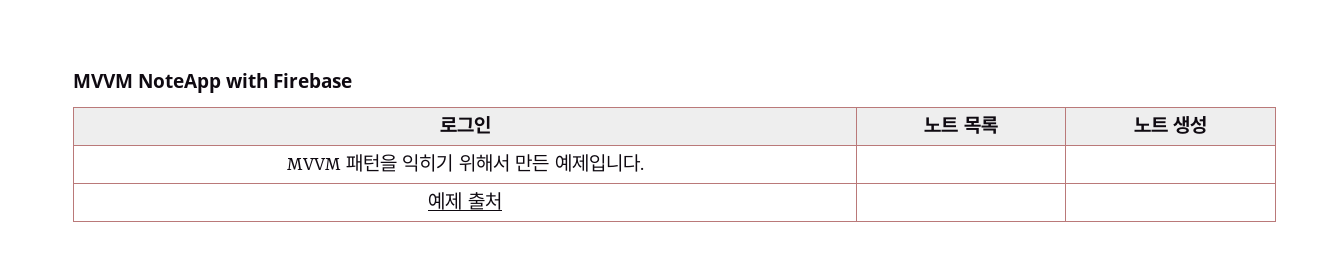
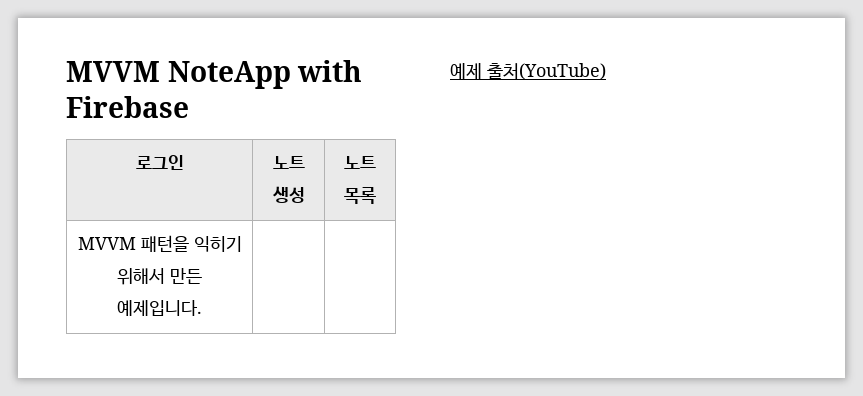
- 로그인 | 노트 목록 | 노트 생성
+ 로그인 | 노트 생성 | 노트 목록
- 예제 출처 | |
+ 예제 출처(YouTube)

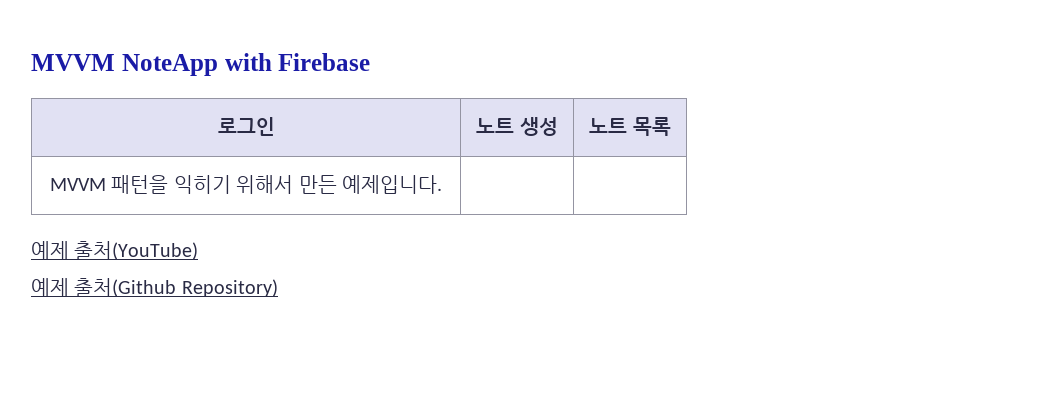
+ 예제 출처(Github Repository)

